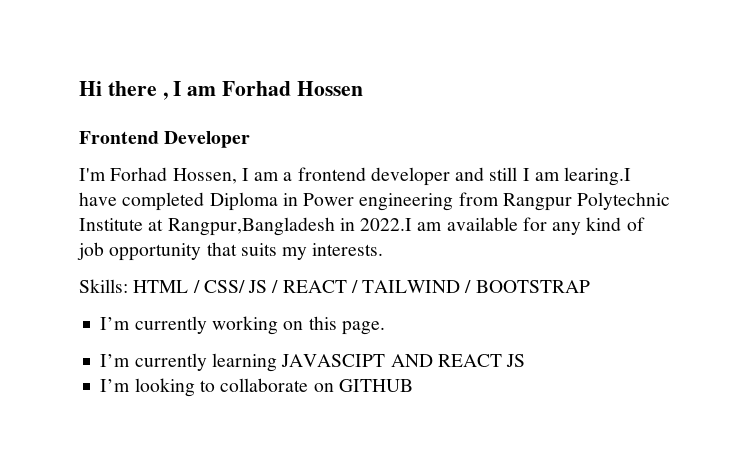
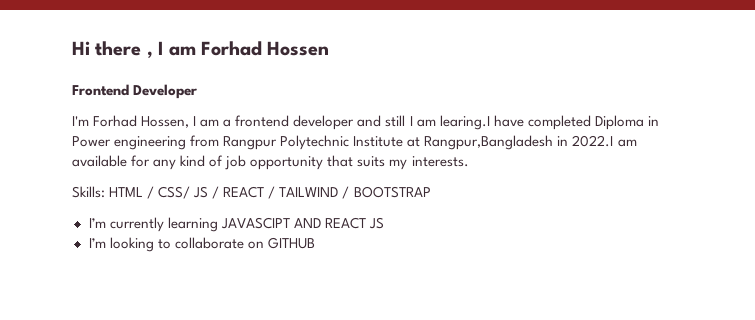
- I’m currently working on this page.

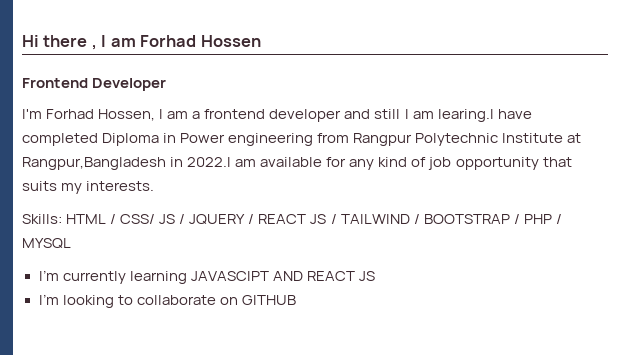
- Skills: HTML / CSS/ JS / REACT / TAILWIND / BOOTSTRAP
+ Skills: HTML / CSS/ JS / JQUERY / REACT JS / TAILWIND / BOOTSTRAP / PHP / MYSQL

